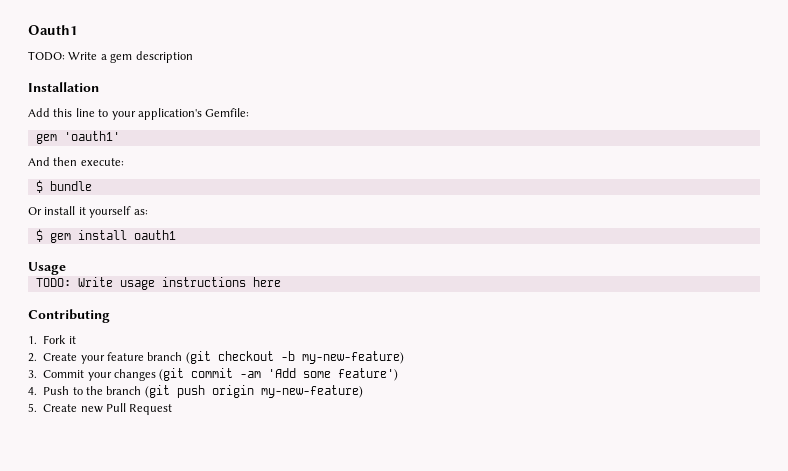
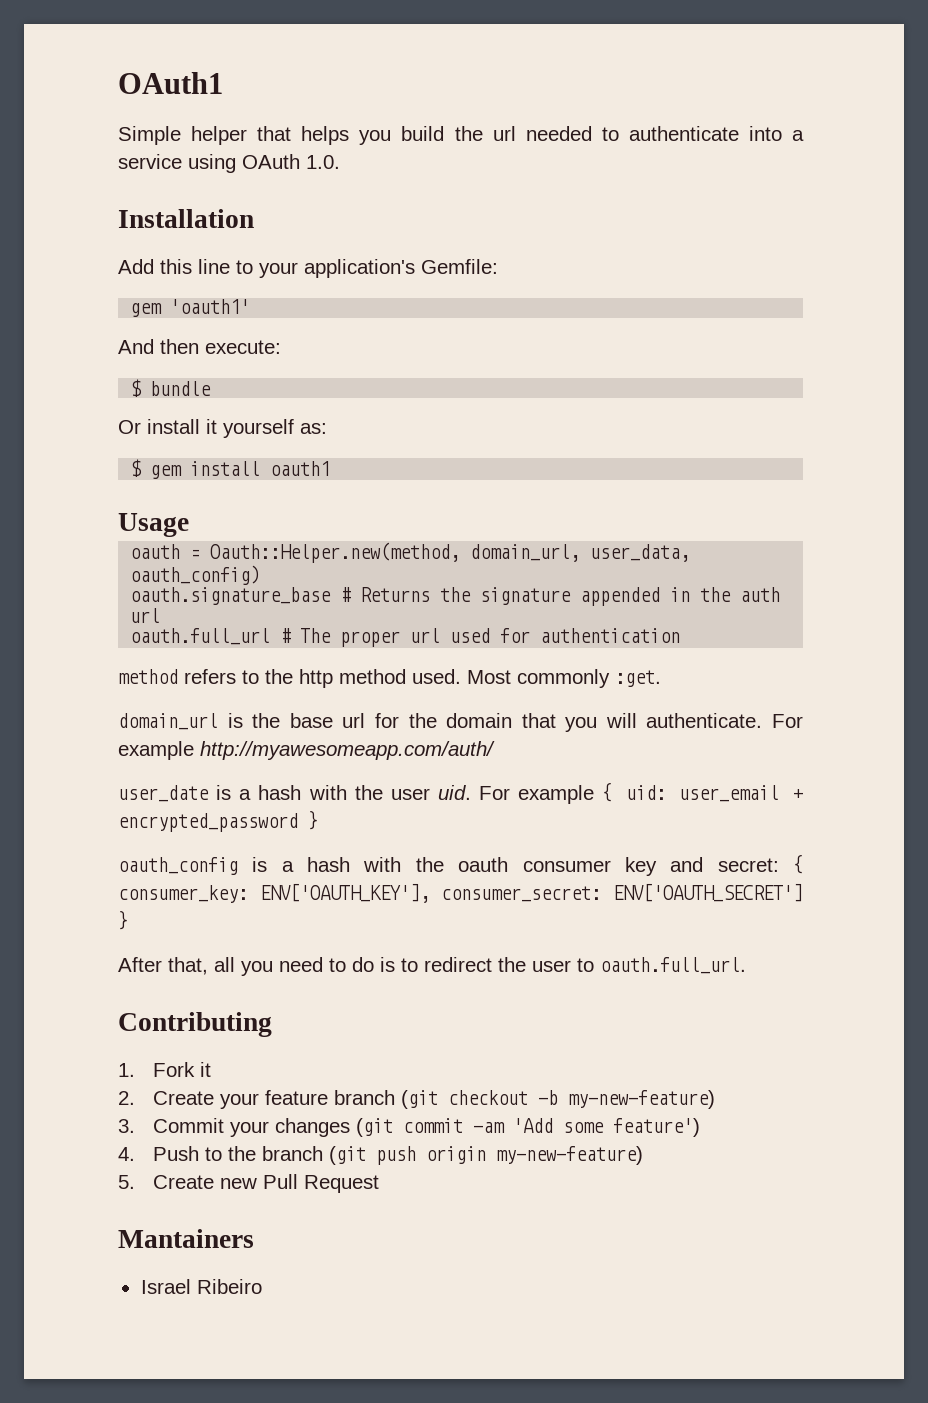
- Oauth1
- TODO: Write a gem description
+ OAuth1
+ Simple helper that helps you build the url needed to authenticate into a service using OAuth 1.0.
- TODO: Write usage instructions here
+ oauth = Oauth::Helper.new(method, domain_url, user_data, oauth_config)
+ oauth.signature_base # Returns the signature appended in the auth url
+ oauth.full_url # The proper url used for authentication
+ method refers to the http method used. Most commonly :get.
+ domain_url is the base url for the domain that you will authenticate. For example http://myawesomeapp.com/auth/
+ user_date is a hash with the user uid. For example { uid: user_email + encrypted_password }
+ oauth_config is a hash with the oauth consumer key and secret: { consumer_key: ENV['OAUTH_KEY'], consumer_secret: ENV['OAUTH_SECRET'] }
+ After that, all you need to do is to redirect the user to oauth.full_url.
+ Mantainers
+ Israel Ribeiro

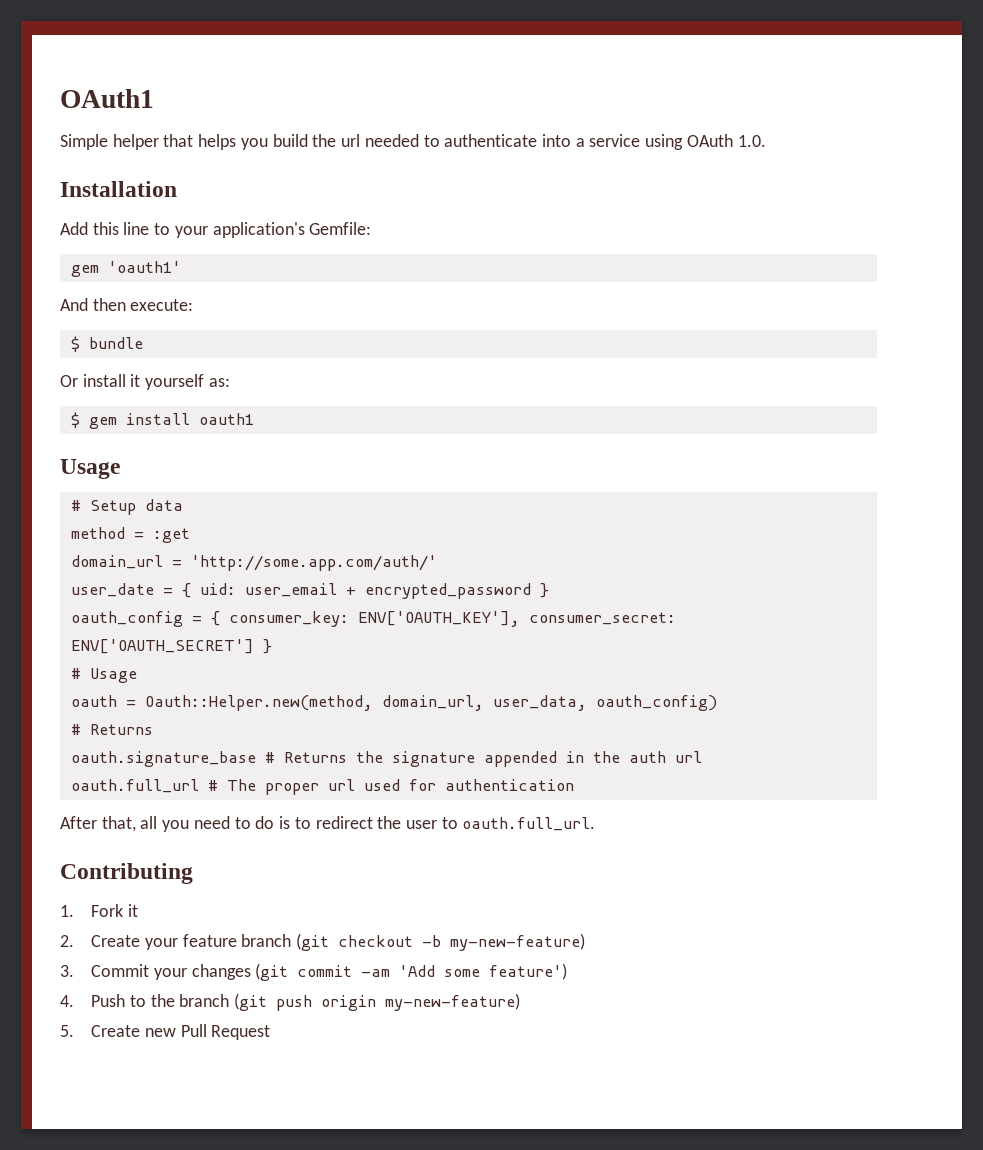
+ # Setup data
+ method = :get
+ domain_url = 'http://some.app.com/auth/'
+ user_date = { uid: user_email + encrypted_password }
+ oauth_config = { consumer_key: ENV['OAUTH_KEY'], consumer_secret: ENV['OAUTH_SECRET'] }
+ # Usage
  oauth = Oauth::Helper.new(method, domain_url, user_data, oauth_config)
+ # Returns
- method refers to the http method used. Most commonly :get.
- domain_url is the base url for the domain that you will authenticate. For example http://myawesomeapp.com/auth/
- user_date is a hash with the user uid. For example { uid: user_email + encrypted_password }
- oauth_config is a hash with the oauth consumer key and secret: { consumer_key: ENV['OAUTH_KEY'], consumer_secret: ENV['OAUTH_SECRET'] }
- Mantainers
- Israel Ribeiro

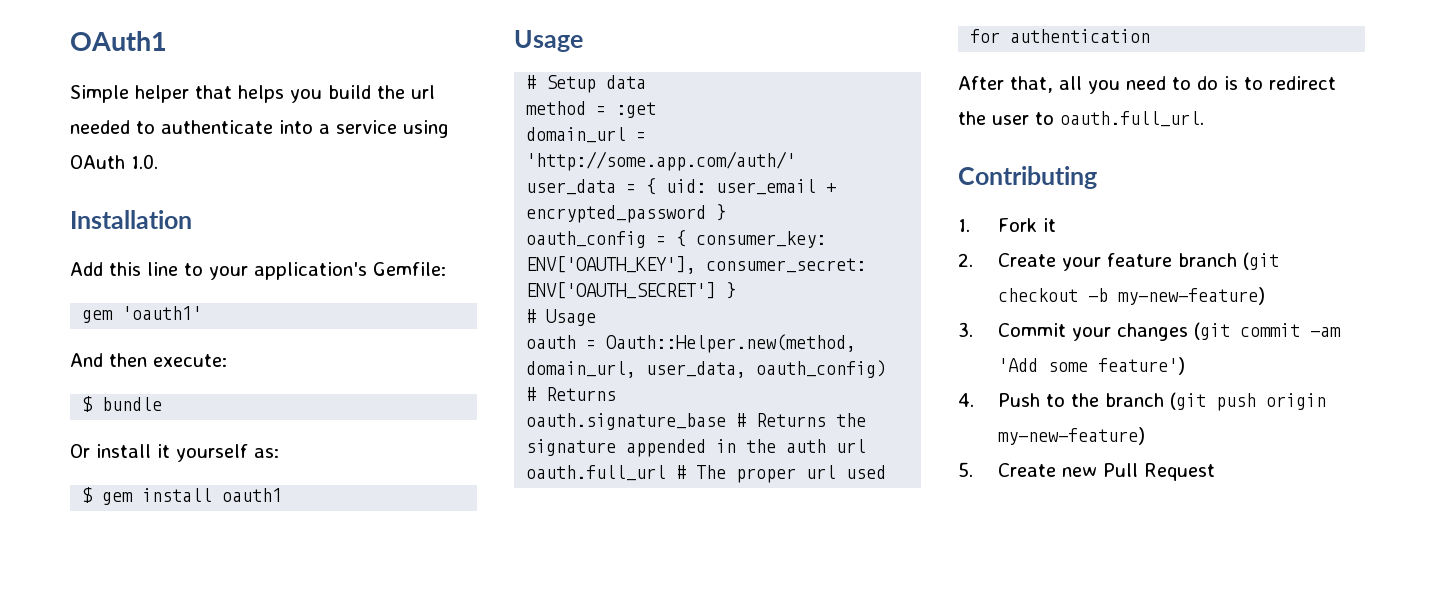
- user_date = { uid: user_email + encrypted_password }
+ user_data = { uid: user_email + encrypted_password }

